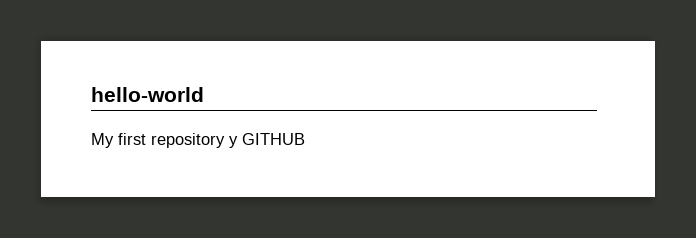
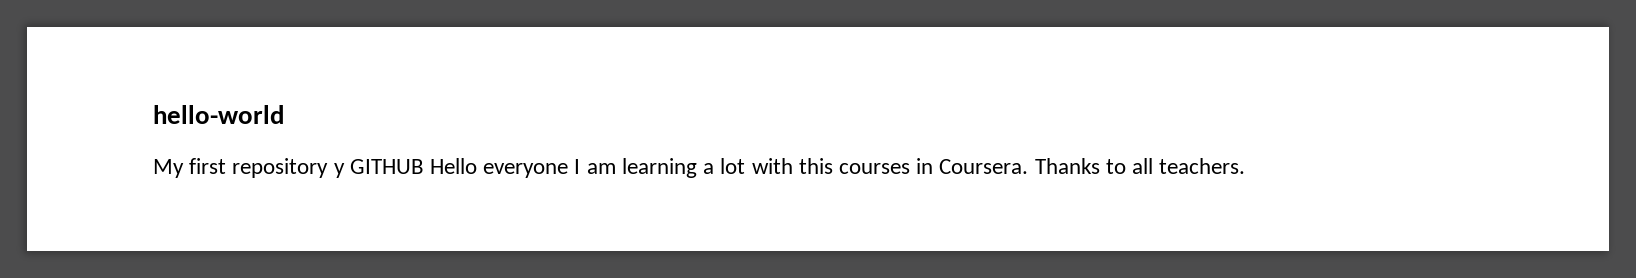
- My first repository y GITHUB
+ My first repository y GITHUB Hello everyone I am learning a lot with this courses in Coursera. Thanks to all teachers.

